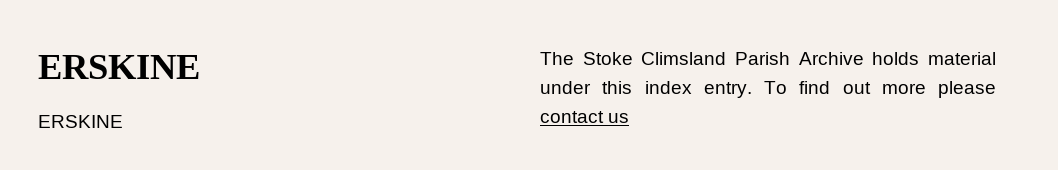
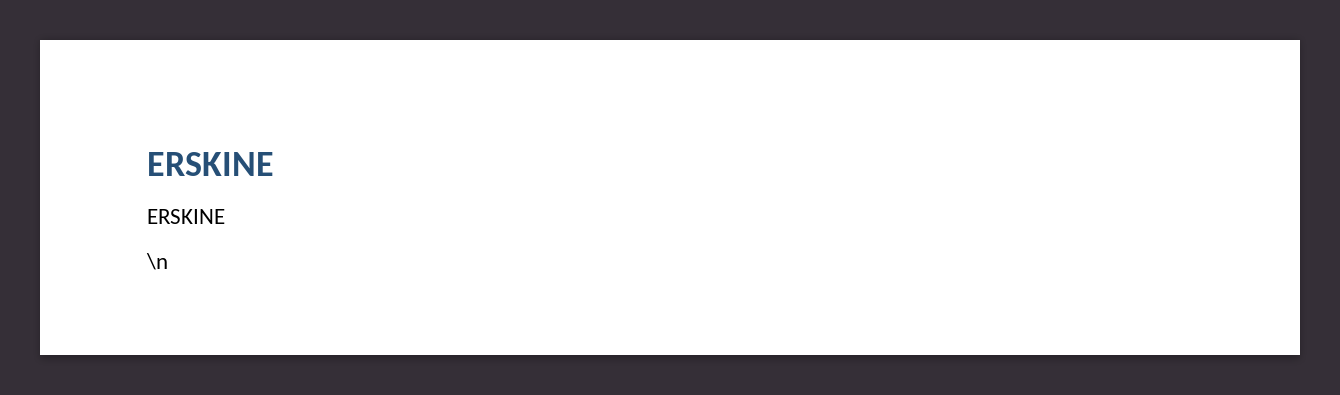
- The Stoke Climsland Parish Archive holds material under this index entry. To find out more please contact us
+ \n

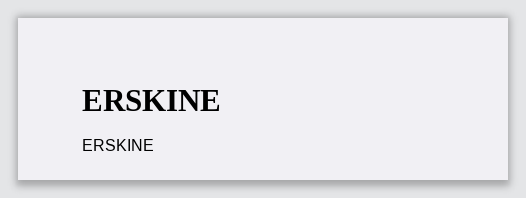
- \n

